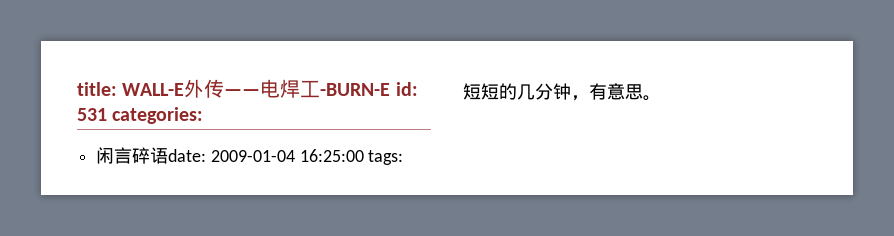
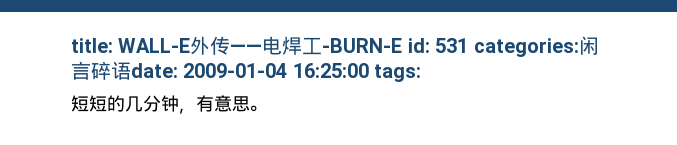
- title: WALL-E外传——电焊工-BURN-E id: 531 categories:
- 闲言碎语date: 2009-01-04 16:25:00 tags:
+ title: WALL-E外传——电焊工-BURN-E id: 531 categories:闲言碎语date: 2009-01-04 16:25:00 tags:

